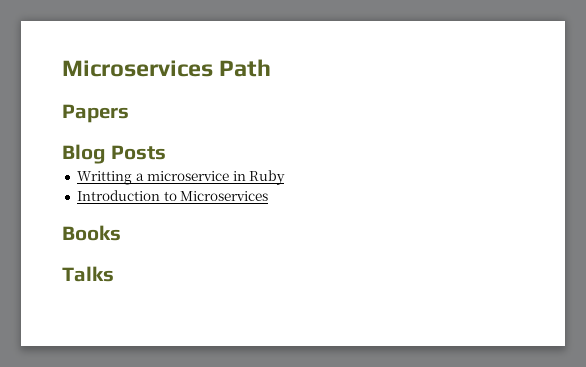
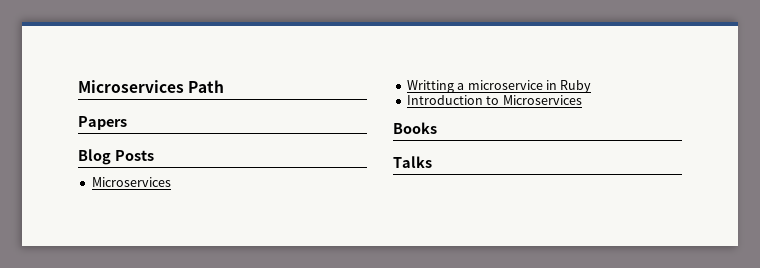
  Blog Posts
+ Microservices

